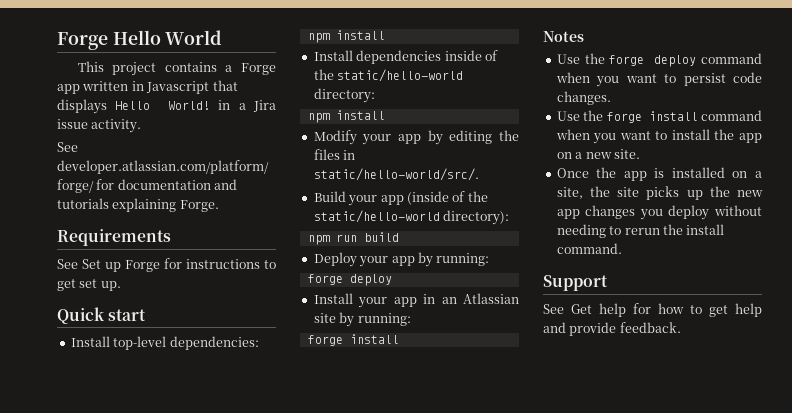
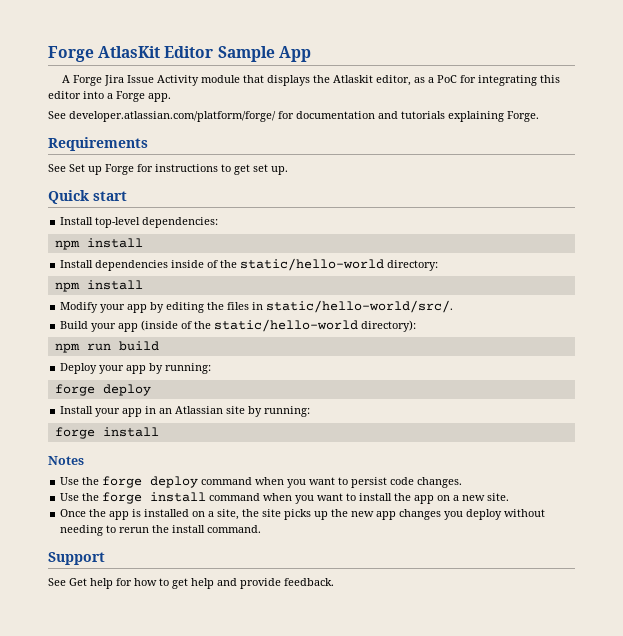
- Forge Hello World
- This project contains a Forge app written in Javascript that displays Hello World! in a Jira issue activity.
+ Forge AtlasKit Editor Sample App
+ A Forge Jira Issue Activity module that displays the Atlaskit editor, as a PoC for integrating this editor into a Forge app.

